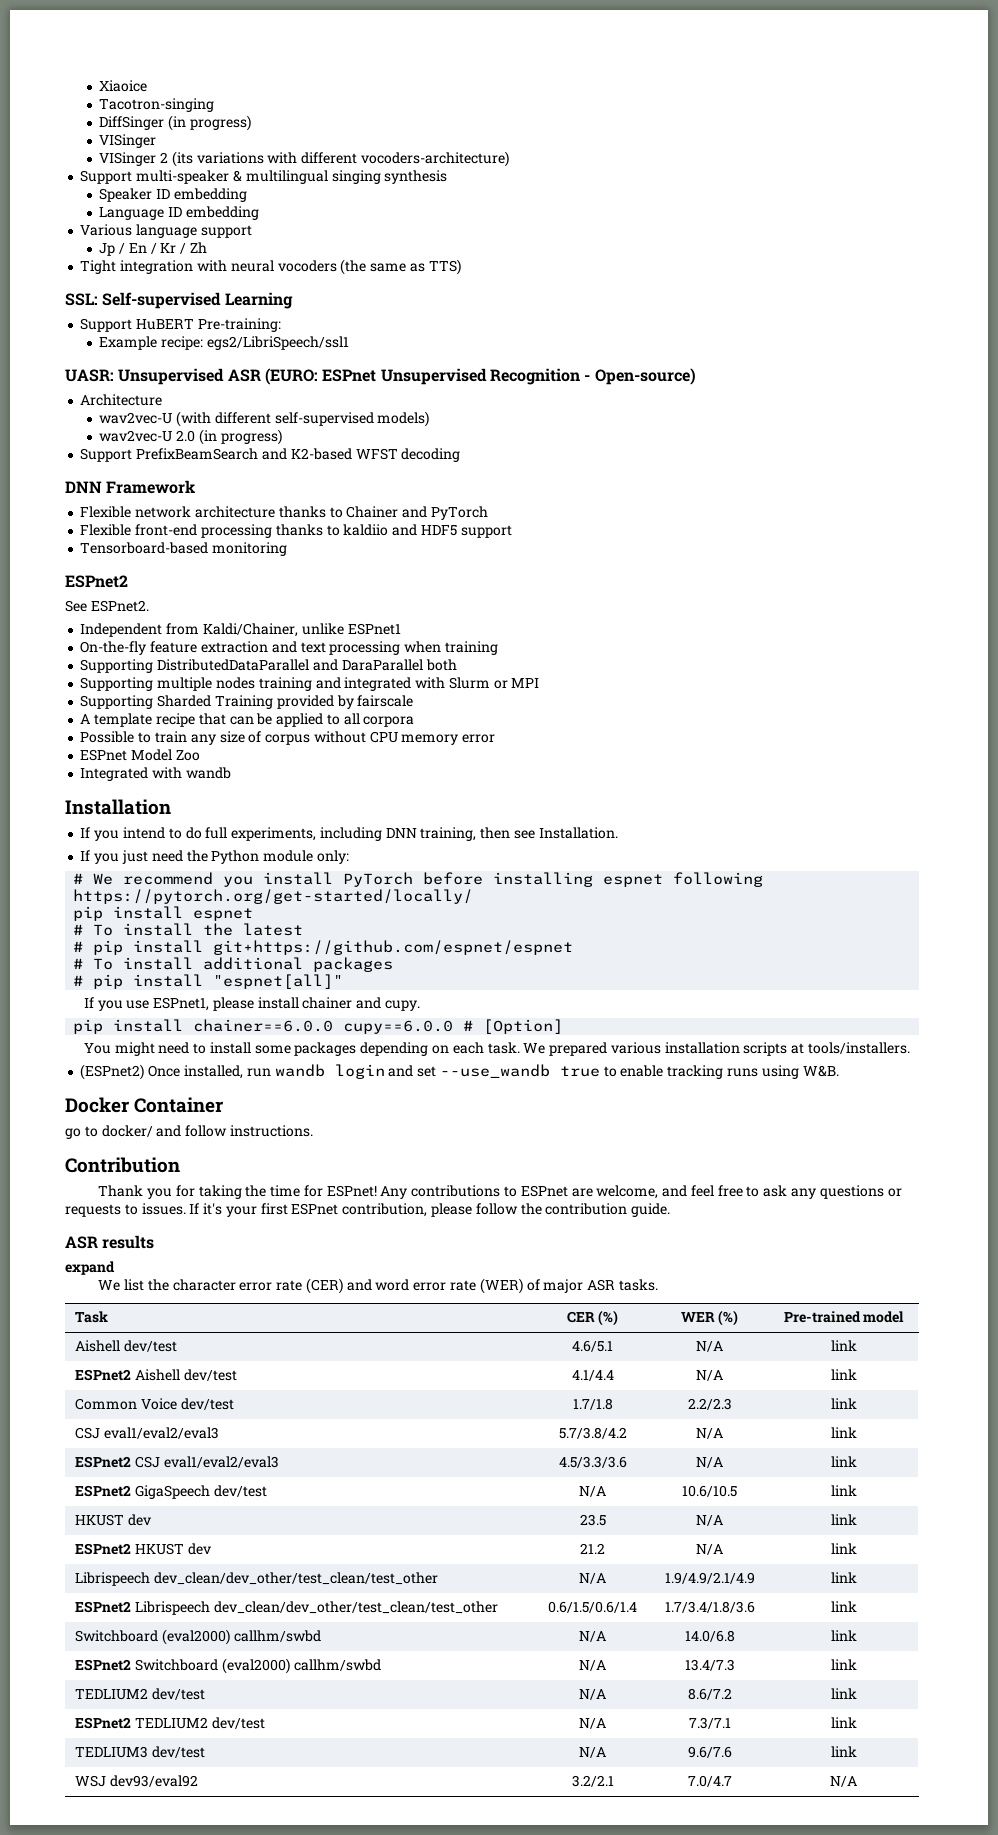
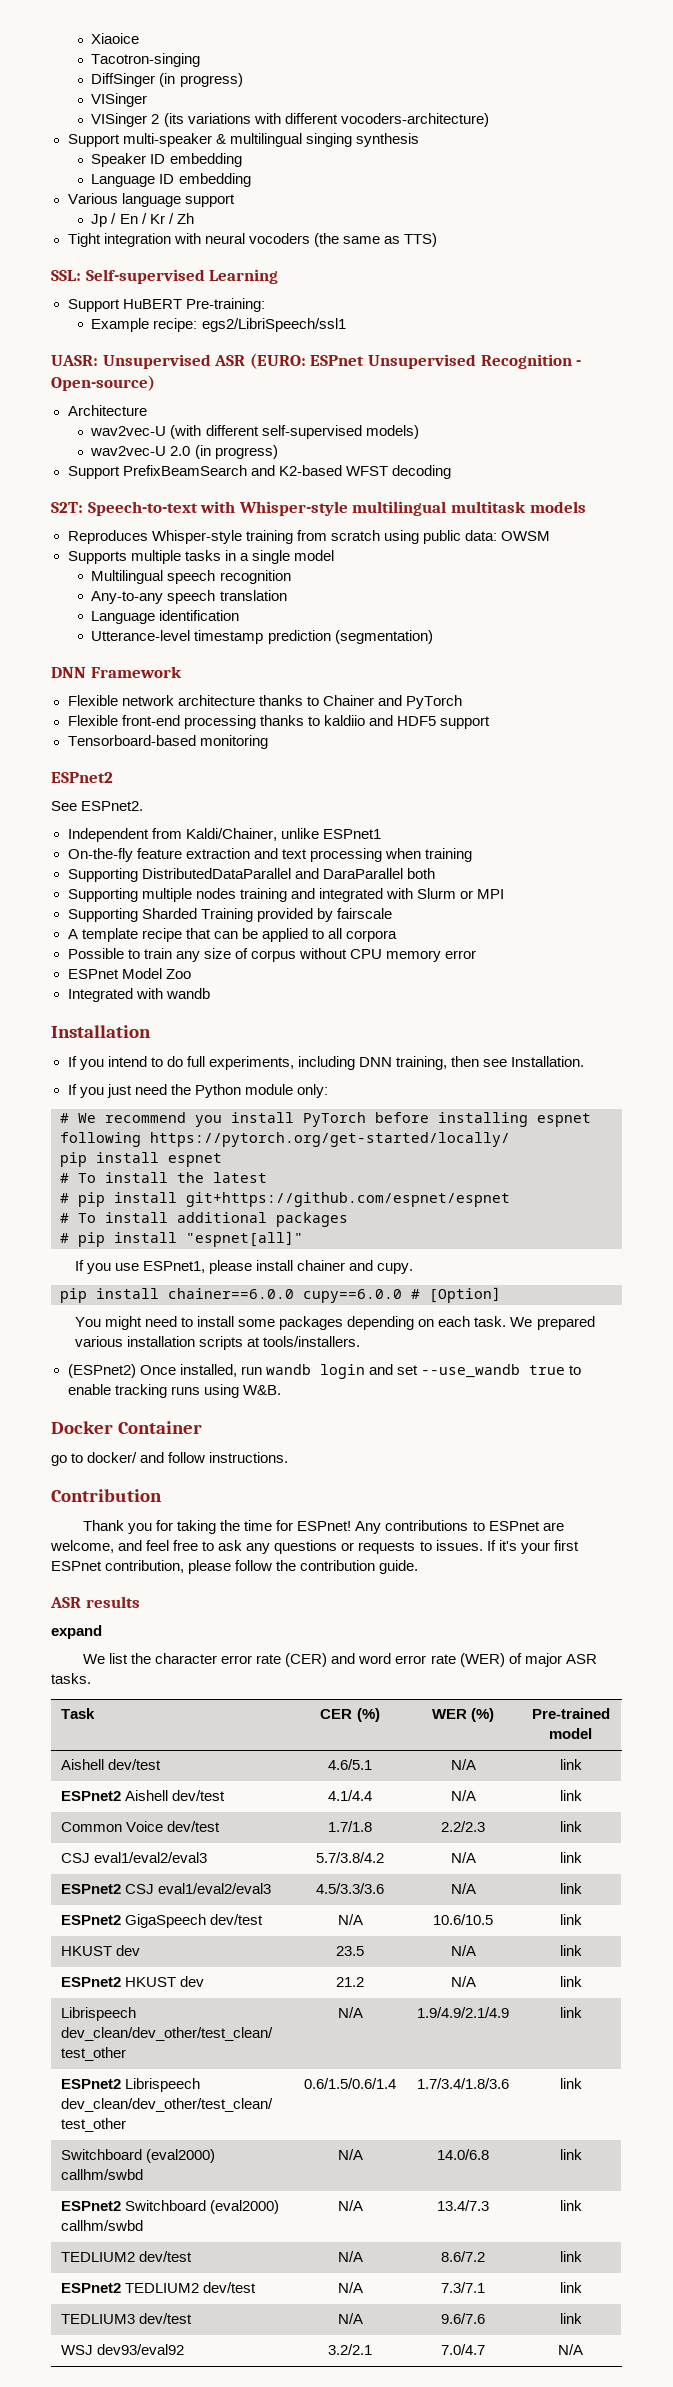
+ S2T: Speech-to-text with Whisper-style multilingual multitask models
+ Reproduces Whisper-style training from scratch using public data: OWSM
+ Supports multiple tasks in a single model
+ Multilingual speech recognition
+ Any-to-any speech translation
+ Language identification
+ Utterance-level timestamp prediction (segmentation)

